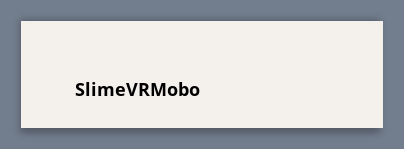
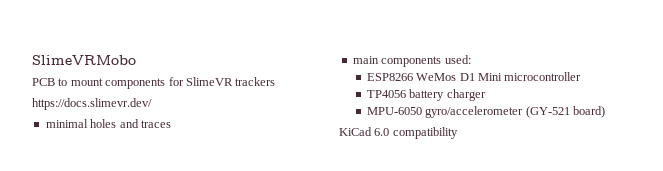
+ PCB to mount components for SlimeVR trackers
+ https://docs.slimevr.dev/
+ minimal holes and traces
+ main components used:
+ ESP8266 WeMos D1 Mini microcontroller
+ TP4056 battery charger
+ MPU-6050 gyro/accelerometer (GY-521 board)
+ KiCad 6.0 compatibility

